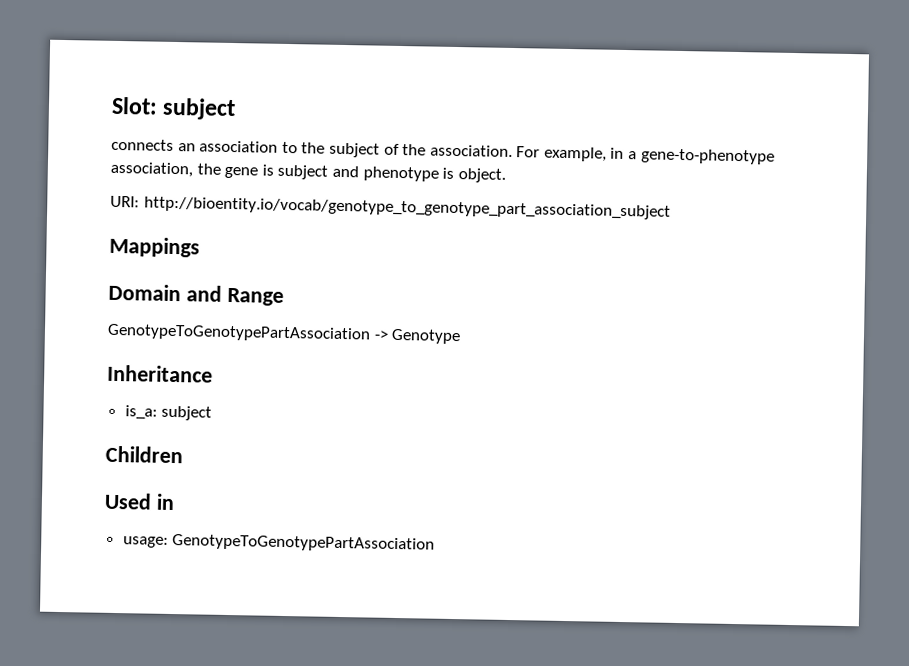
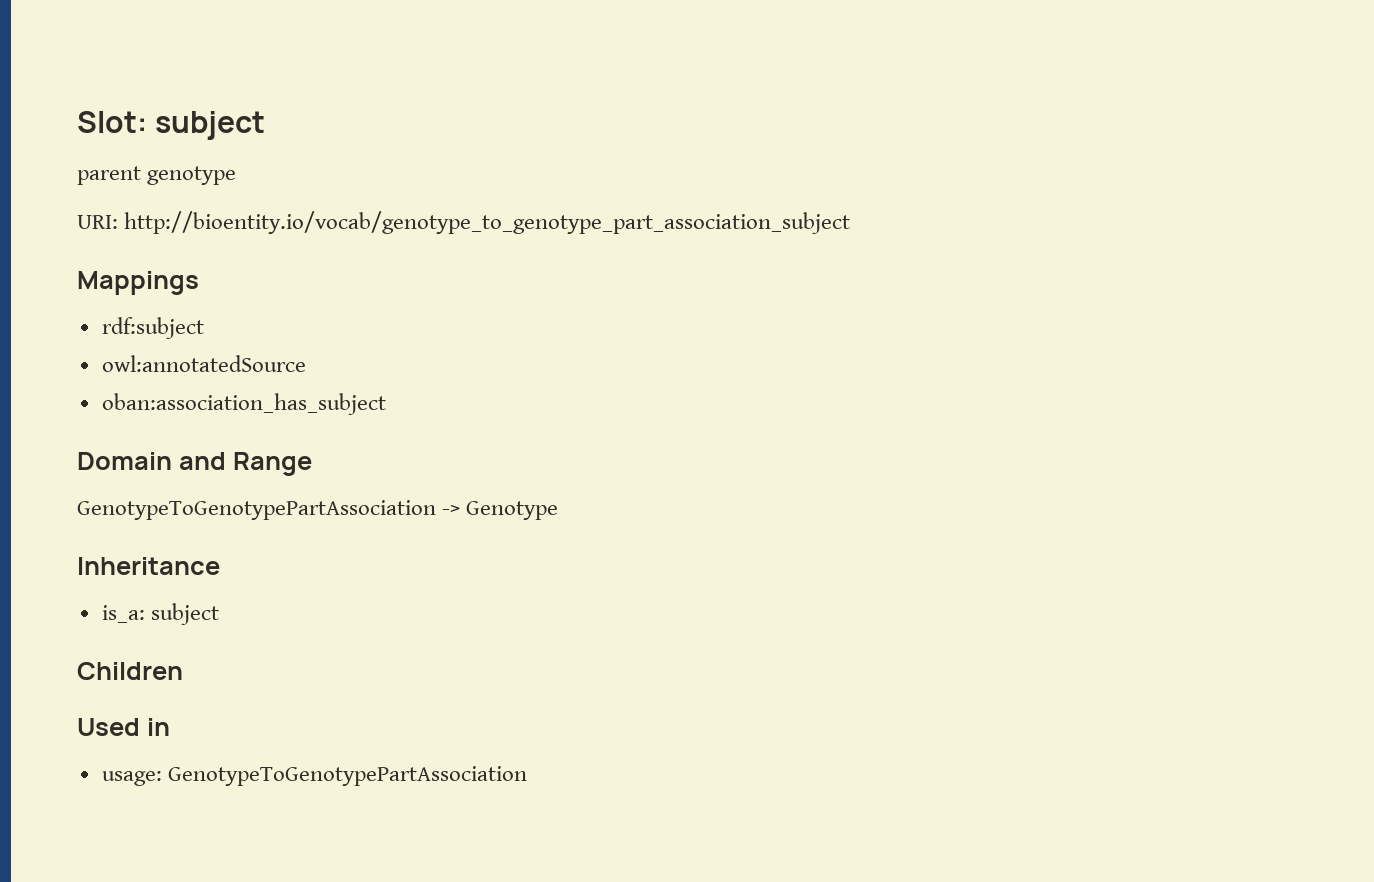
- connects an association to the subject of the association. For example, in a gene-to-phenotype association, the gene is subject and phenotype is object.
+ parent genotype
+ rdf:subject
+ owl:annotatedSource
+ oban:association_has_subject

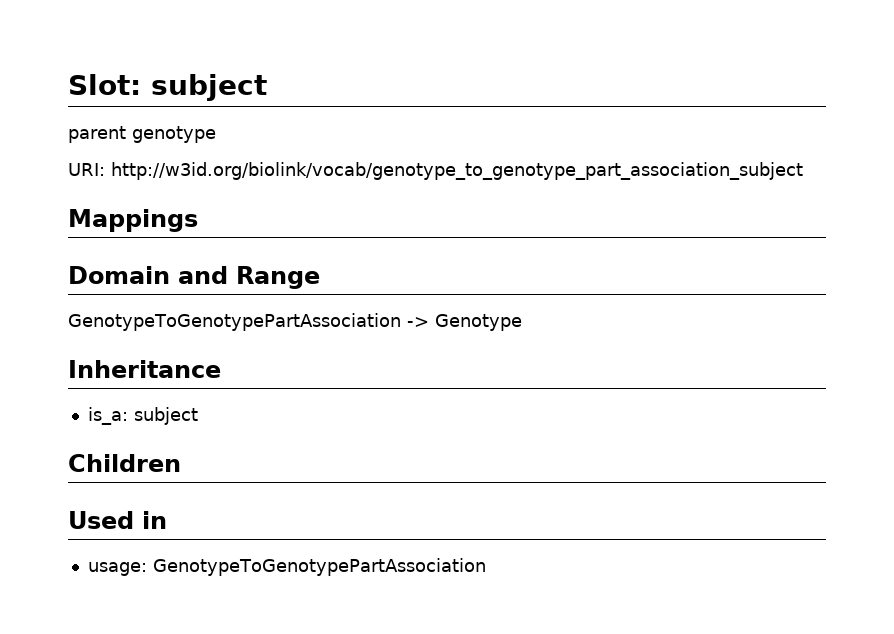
- URI: http://bioentity.io/vocab/genotype_to_genotype_part_association_subject
+ URI: http://w3id.org/biolink/vocab/genotype_to_genotype_part_association_subject
- rdf:subject
- owl:annotatedSource
- oban:association_has_subject

